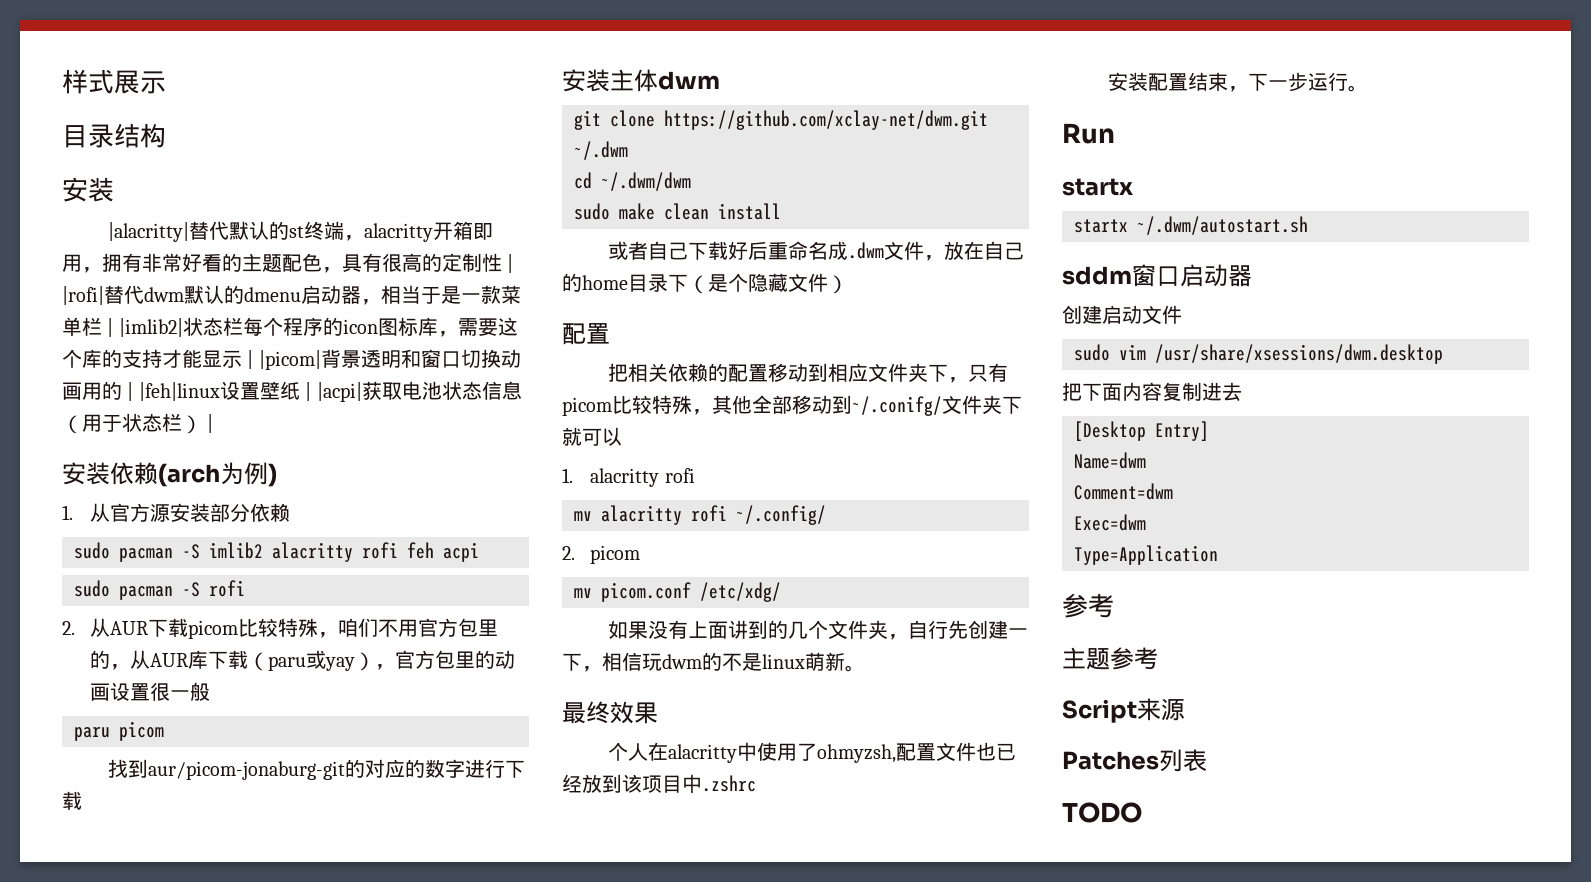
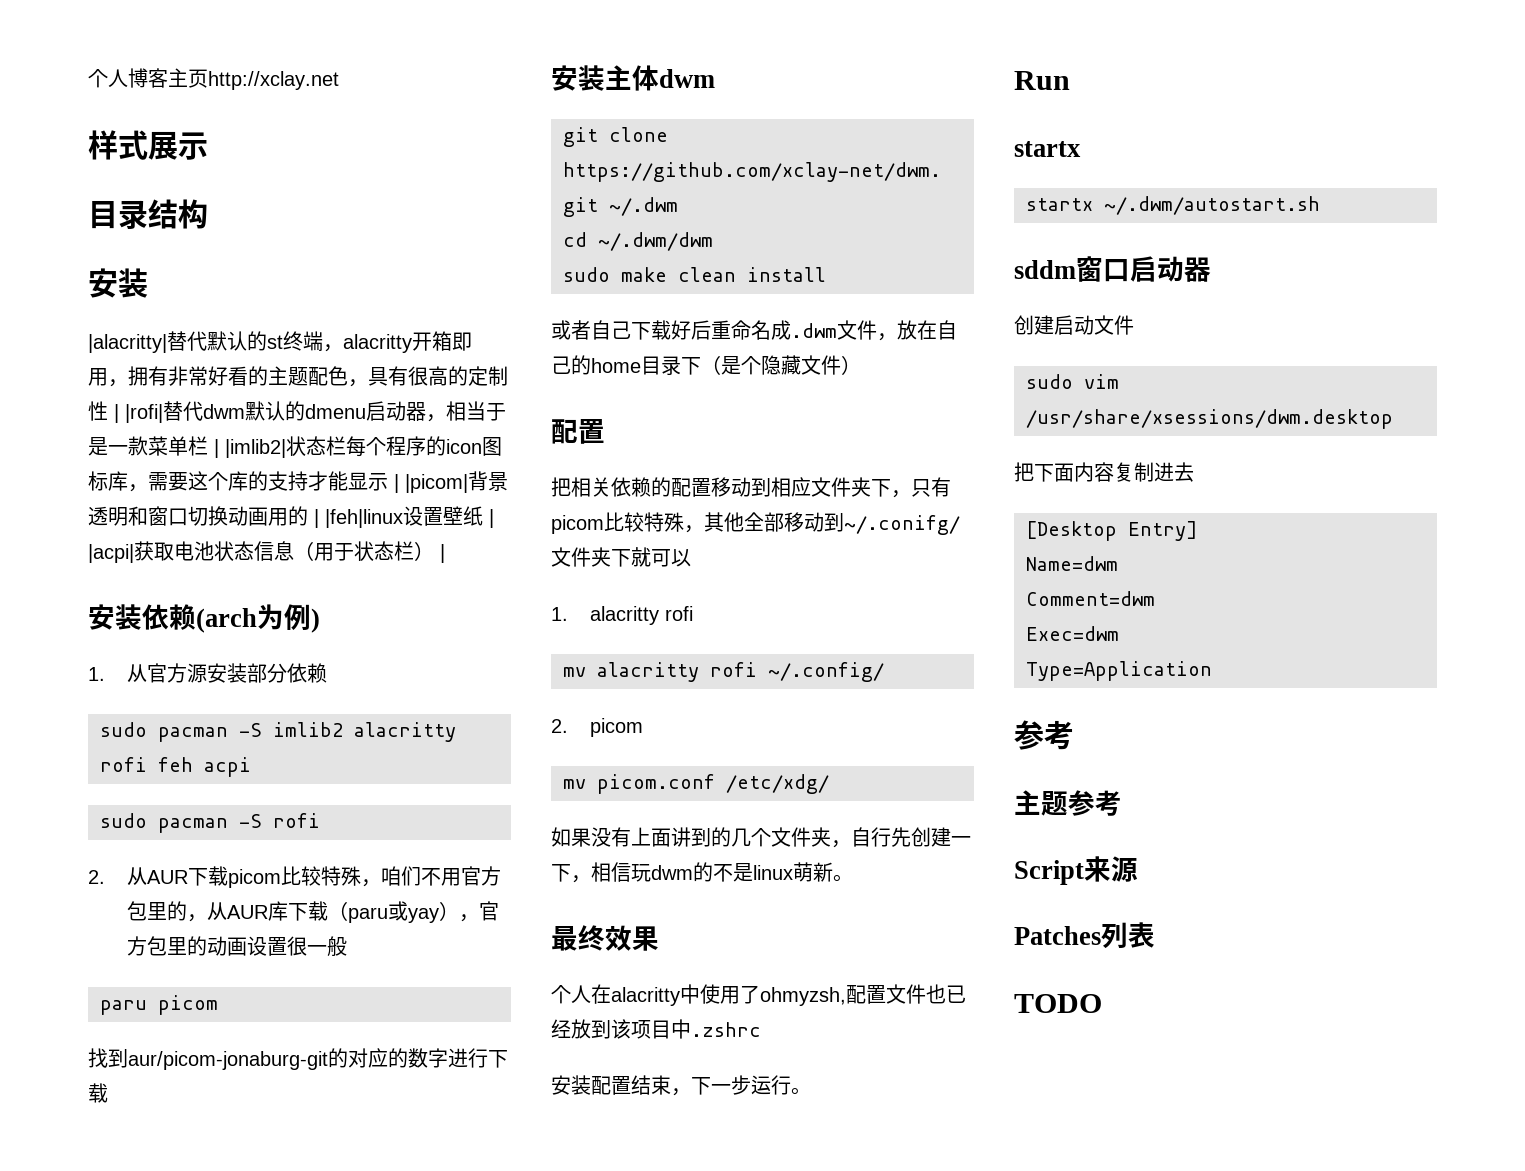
+ 个人博客主页http://xclay.net

